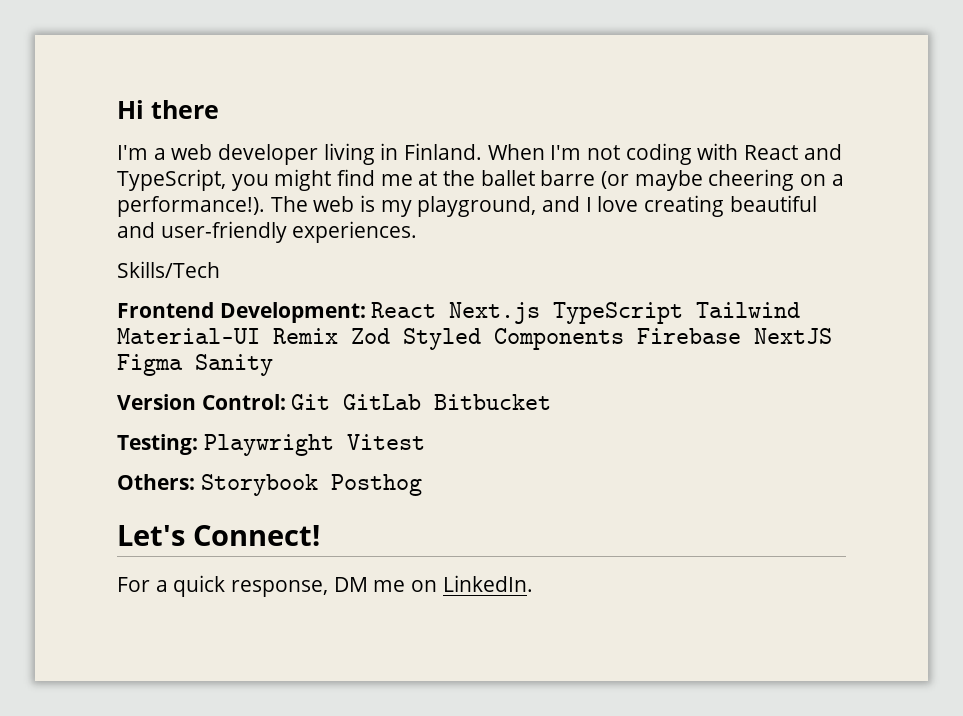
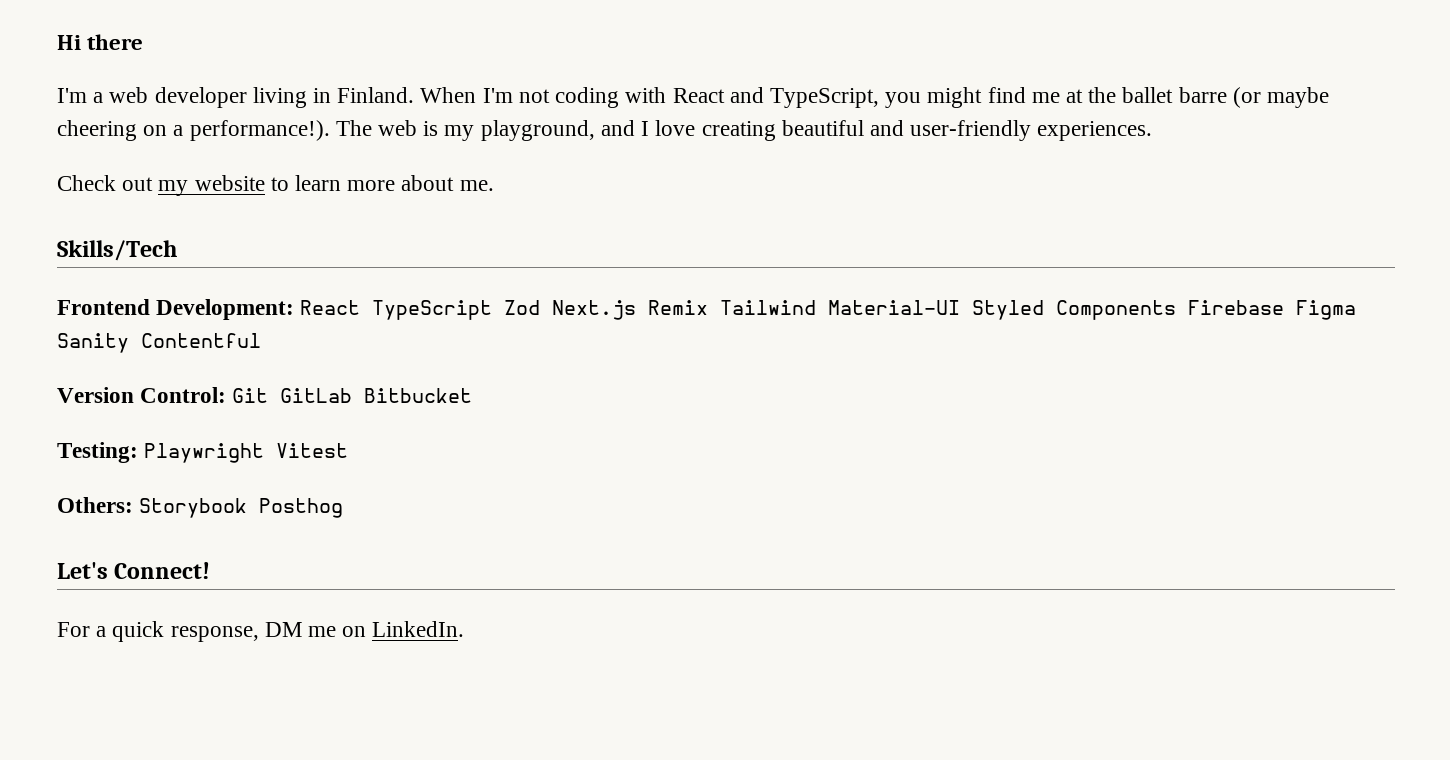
+ Check out my website to learn more about me.
  Skills/Tech
- Frontend Development: React Next.js TypeScript Tailwind Material-UI Remix Zod Styled Components Firebase NextJS Figma Sanity
+ Frontend Development: React TypeScript Zod Next.js Remix Tailwind Material-UI Styled Components Firebase Figma Sanity Contentful

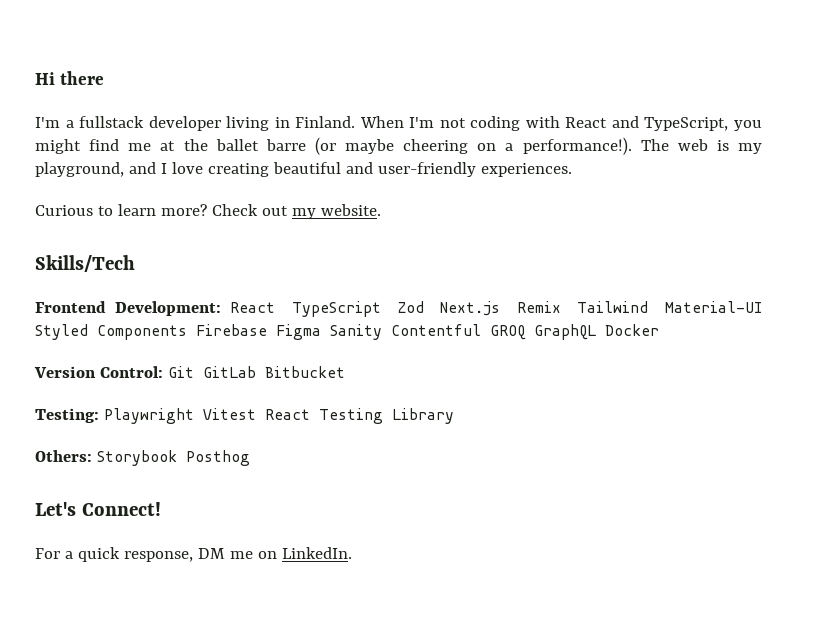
- I'm a web developer living in Finland.
+ I'm a fullstack developer living in Finland.
- Check out my website to learn more about me.
+ Curious to learn more? Check out my website.
- Frontend Development: React TypeScript Zod Next.js Remix Tailwind Material-UI Styled Components Firebase Figma Sanity Contentful
+ Frontend Development: React TypeScript Zod Next.js Remix Tailwind Material-UI Styled Components Firebase Figma Sanity Contentful GROQ GraphQL Docker
- Testing: Playwright Vitest
+ Testing: Playwright Vitest React Testing Library

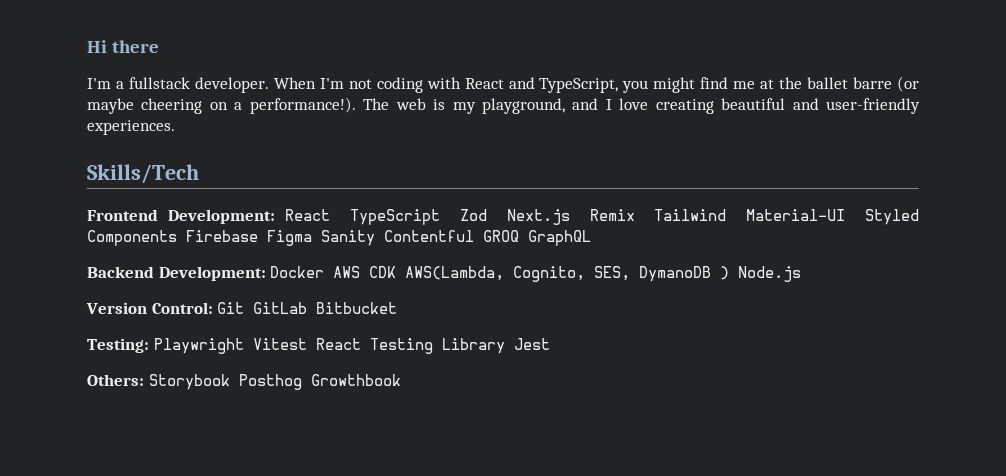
- I'm a fullstack developer living in Finland.
+ I'm a fullstack developer.
- Curious to learn more? Check out my website.
- Frontend Development: React TypeScript Zod Next.js Remix Tailwind Material-UI Styled Components Firebase Figma Sanity Contentful GROQ GraphQL Docker
+ Frontend Development: React TypeScript Zod Next.js Remix Tailwind Material-UI Styled Components Firebase Figma Sanity Contentful GROQ GraphQL
+ Backend Development: Docker AWS CDK AWS(Lambda, Cognito, SES, DymanoDB ) Node.js
- Testing: Playwright Vitest React Testing Library
+ Testing: Playwright Vitest React Testing Library Jest
- Others: Storybook Posthog
- Let's Connect!
- For a quick response, DM me on LinkedIn.
+ Others: Storybook Posthog Growthbook

